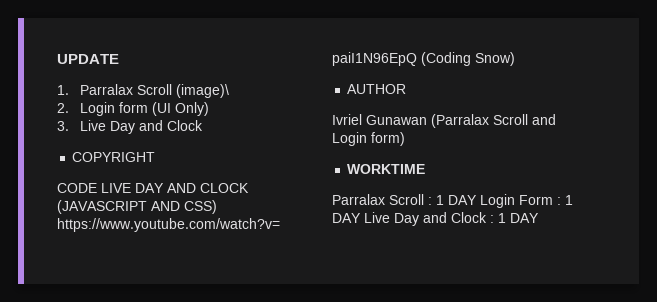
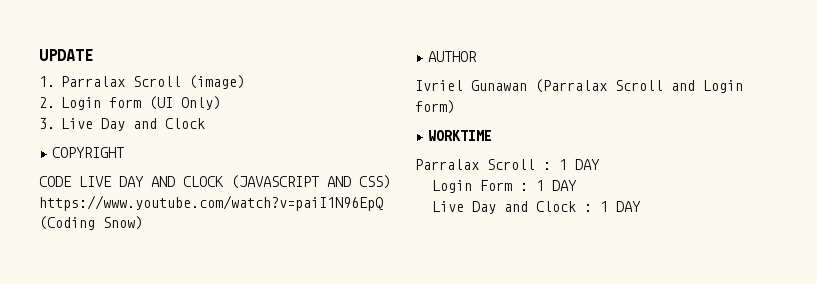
- 1. Parralax Scroll (image)\
+ 1. Parralax Scroll (image)
- Parralax Scroll : 1 DAY Login Form : 1 DAY Live Day and Clock : 1 DAY
+ Parralax Scroll : 1 DAY
+ Login Form : 1 DAY
+ Live Day and Clock : 1 DAY

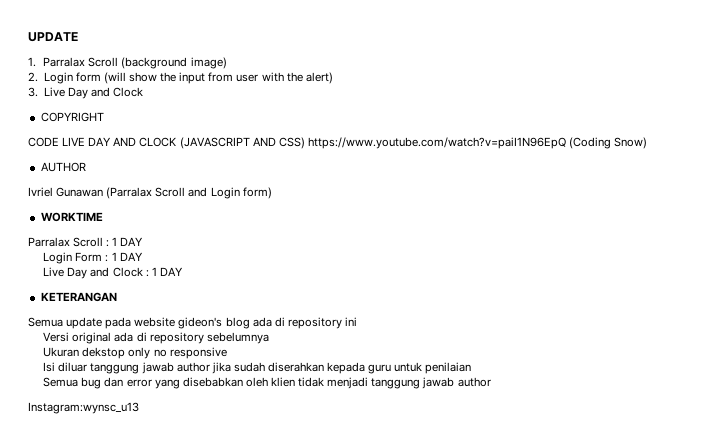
- 1. Parralax Scroll (image)
+ 1. Parralax Scroll (background image)
- 2. Login form (UI Only)
+ 2. Login form (will show the input from user with the alert)
+ KETERANGAN
+ Semua update pada website gideon's blog ada di repository ini
+ Versi original ada di repository sebelumnya
+ Ukuran dekstop only no responsive
+ Isi diluar tanggung jawab author jika sudah diserahkan kepada guru untuk penilaian
+ Semua bug dan error yang disebabkan oleh klien tidak menjadi tanggung jawab author
+ Instagram:wynsc_u13

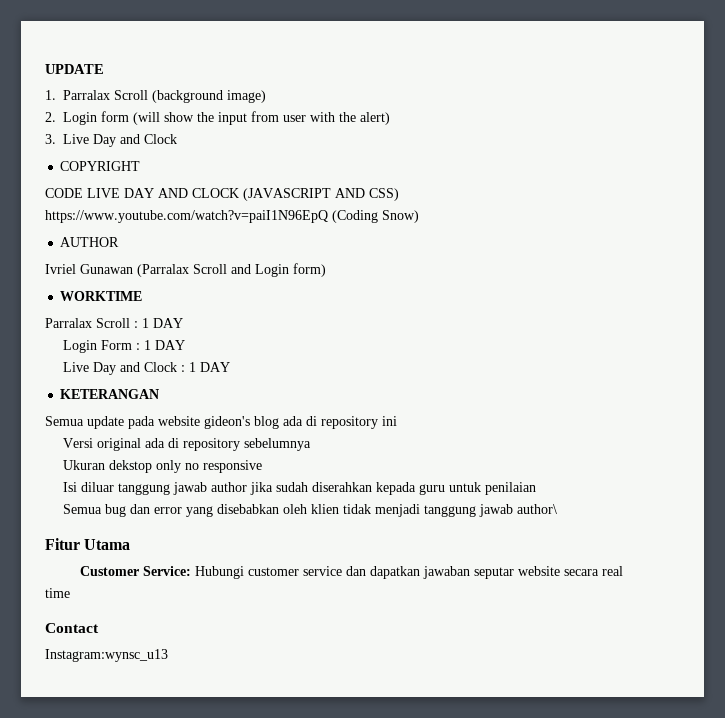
- Semua bug dan error yang disebabkan oleh klien tidak menjadi tanggung jawab author
+ Semua bug dan error yang disebabkan oleh klien tidak menjadi tanggung jawab author\
+ Fitur Utama
+ Customer Service: Hubungi customer service dan dapatkan jawaban seputar website secara real time
+ Contact

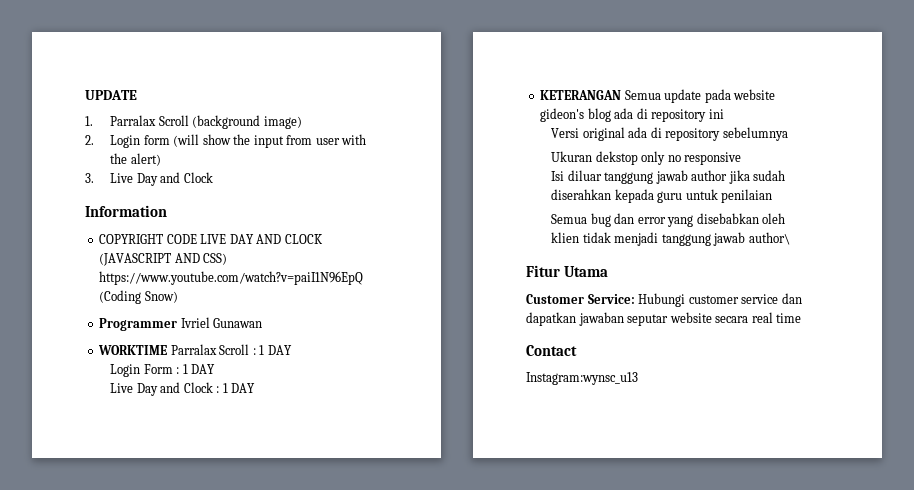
+ Information
- COPYRIGHT
- CODE LIVE DAY AND CLOCK (JAVASCRIPT AND CSS) https://www.youtube.com/watch?v=paiI1N96EpQ (Coding Snow)
+ COPYRIGHT CODE LIVE DAY AND CLOCK (JAVASCRIPT AND CSS) https://www.youtube.com/watch?v=paiI1N96EpQ (Coding Snow)
- AUTHOR
- Ivriel Gunawan (Parralax Scroll and Login form)
+ Programmer Ivriel Gunawan
- WORKTIME
- Parralax Scroll : 1 DAY
+ WORKTIME Parralax Scroll : 1 DAY
- KETERANGAN
- Semua update pada website gideon's blog ada di repository ini
+ KETERANGAN Semua update pada website gideon's blog ada di repository ini

